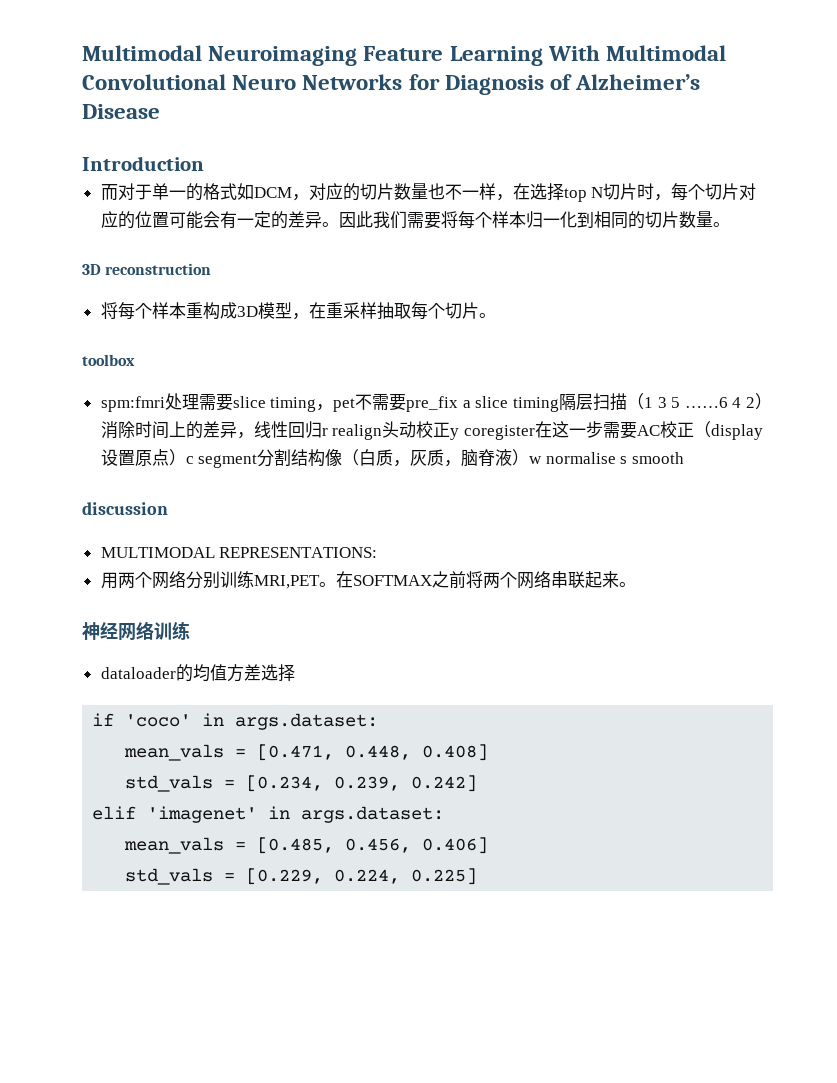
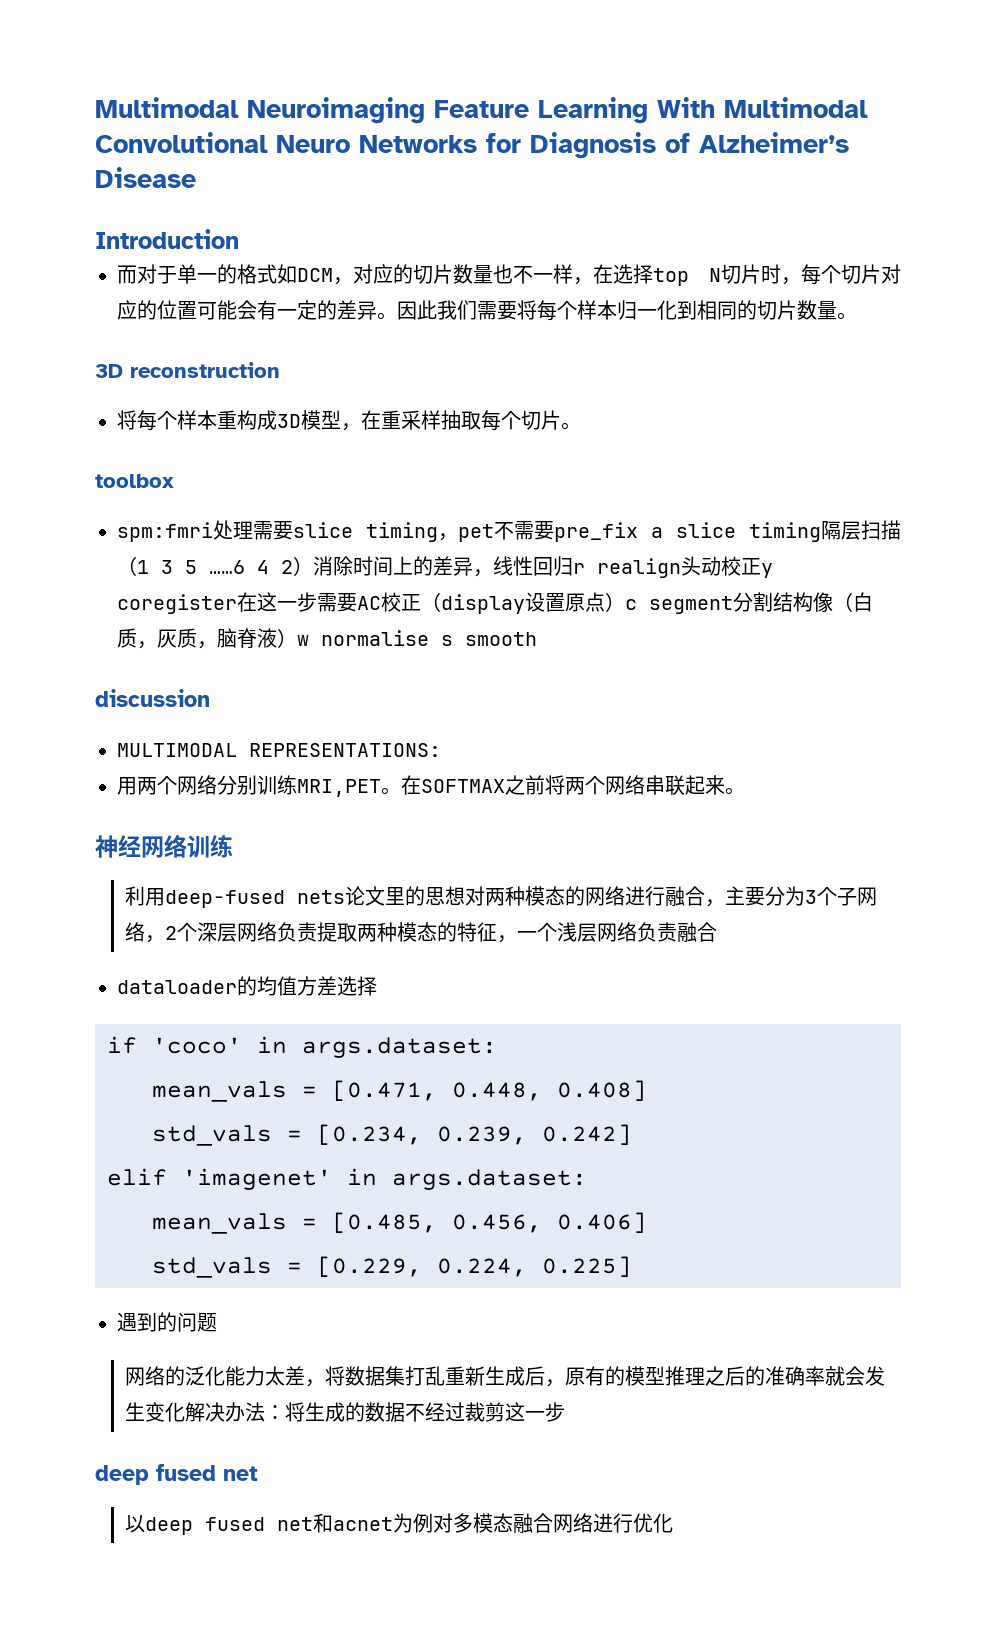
+ 利用deep-fused nets论文里的思想对两种模态的网络进行融合，主要分为3个子网络，2个深层网络负责提取两种模态的特征，一个浅层网络负责融合
+ 遇到的问题
+ 网络的泛化能力太差，将数据集打乱重新生成后，原有的模型推理之后的准确率就会发生变化解决办法：将生成的数据不经过裁剪这一步
+ deep fused net
+ 以deep fused net和acnet为例对多模态融合网络进行优化

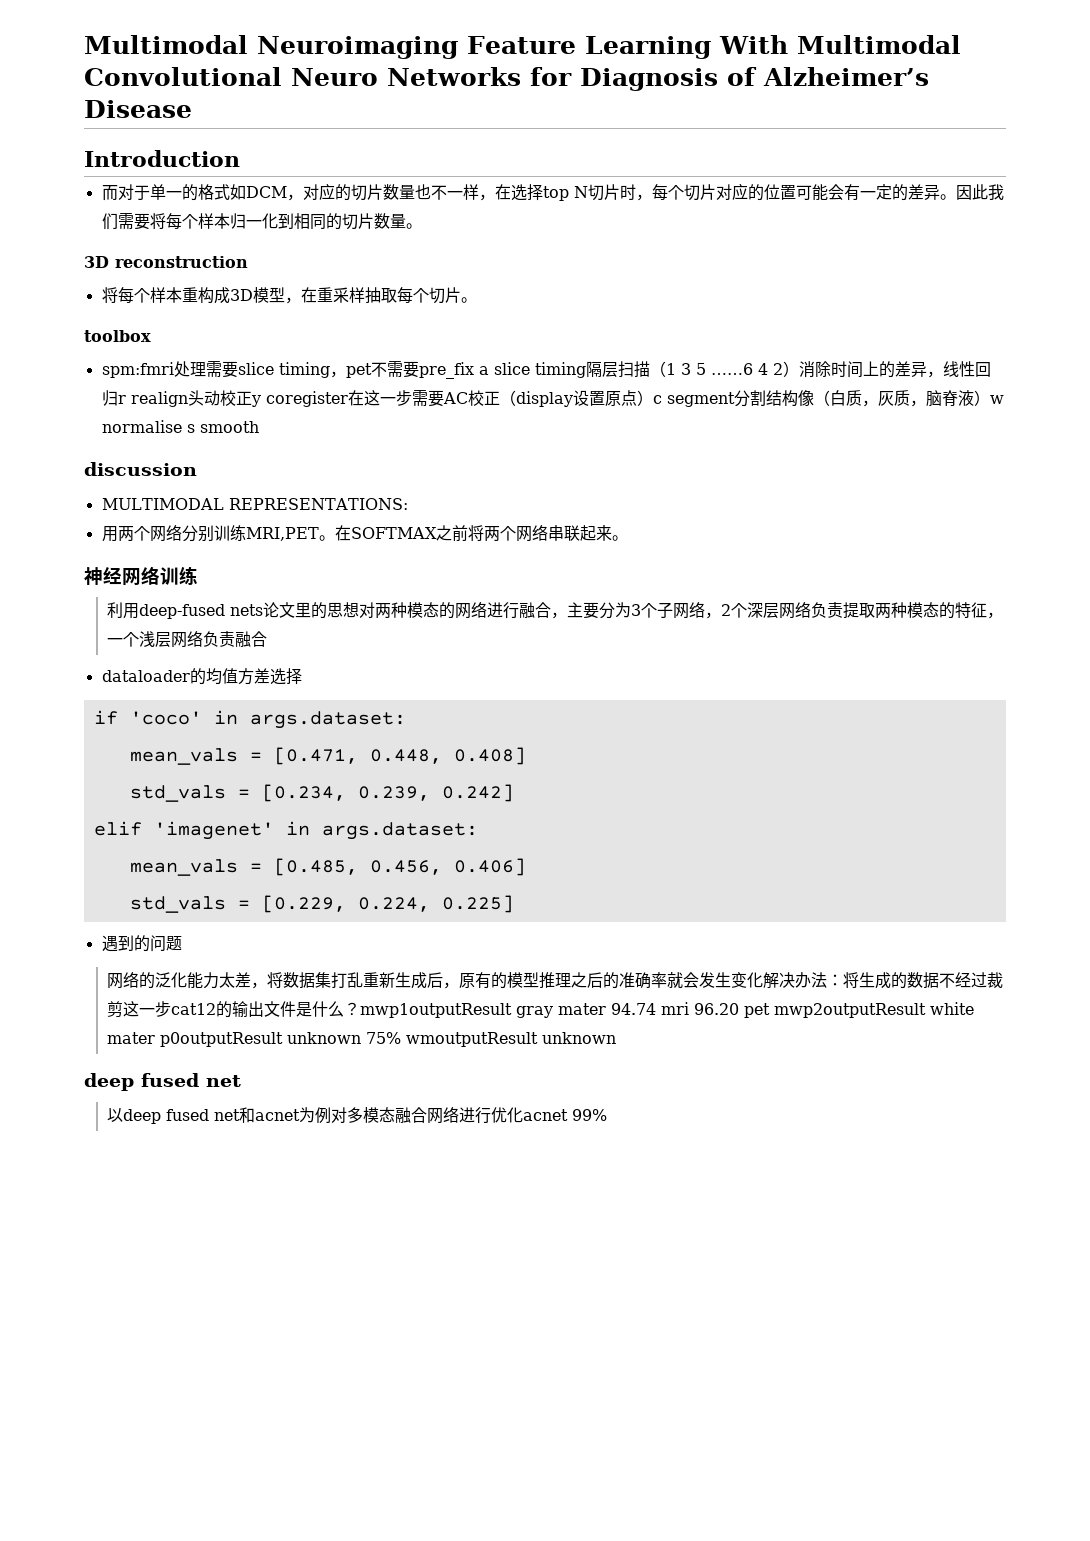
- 网络的泛化能力太差，将数据集打乱重新生成后，原有的模型推理之后的准确率就会发生变化解决办法：将生成的数据不经过裁剪这一步
+ 网络的泛化能力太差，将数据集打乱重新生成后，原有的模型推理之后的准确率就会发生变化解决办法：将生成的数据不经过裁剪这一步cat12的输出文件是什么？mwp1outputResult gray mater 94.74 mri 96.20 pet mwp2outputResult white mater p0outputResult unknown 75% wmoutputResult unknown
- 以deep fused net和acnet为例对多模态融合网络进行优化
+ 以deep fused net和acnet为例对多模态融合网络进行优化acnet 99%

